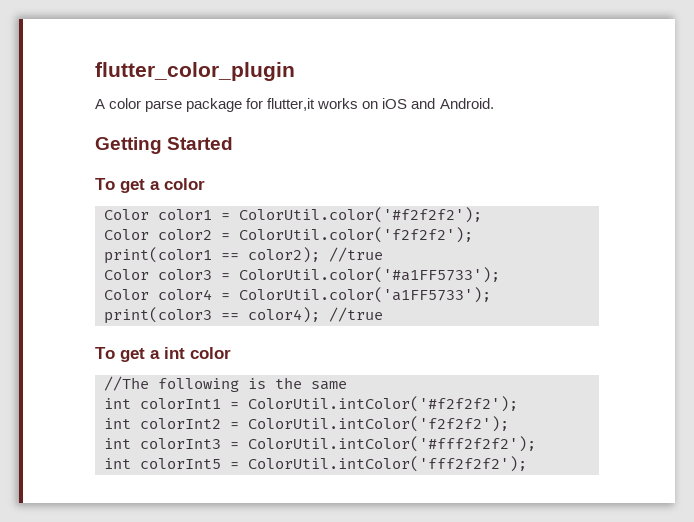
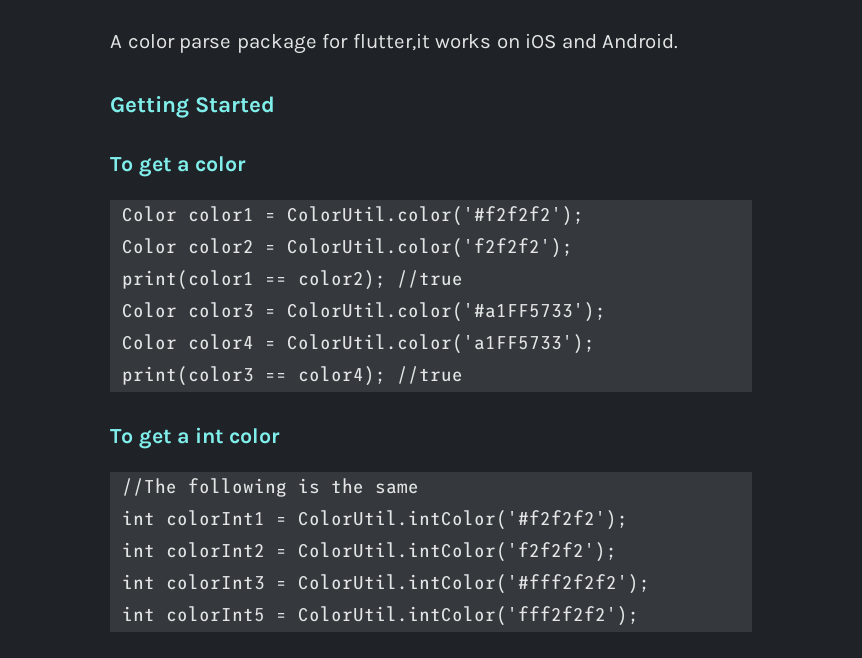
- flutter_color_plugin

